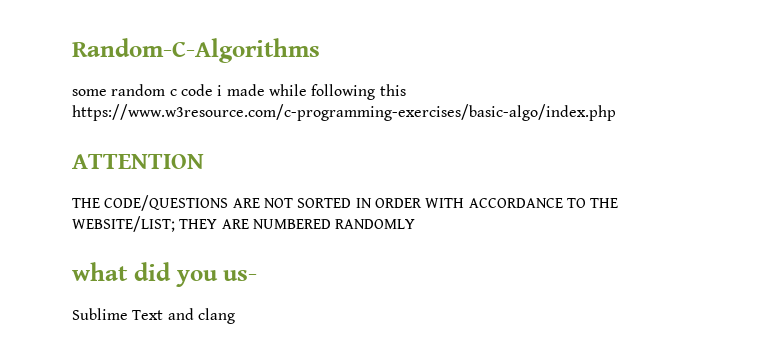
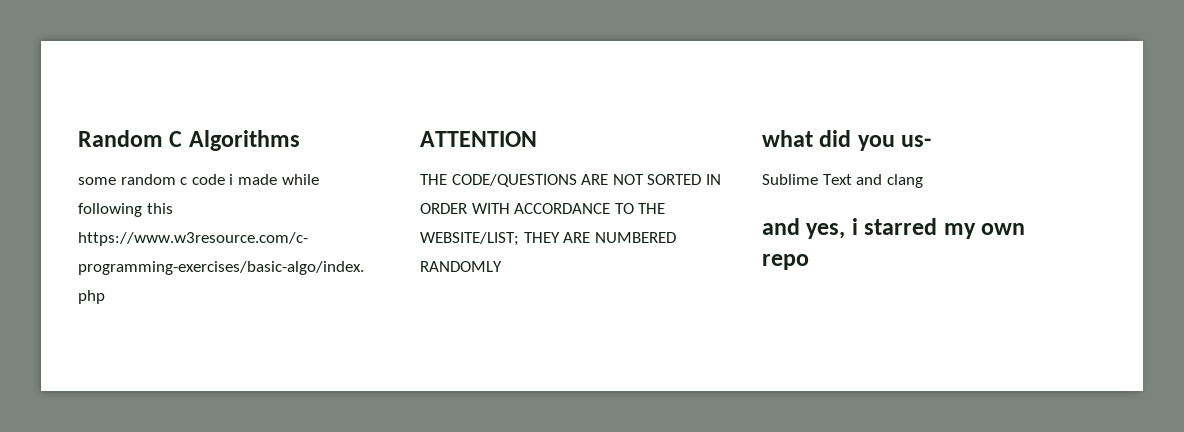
- Random-C-Algorithms
+ Random C Algorithms
+ and yes, i starred my own repo

